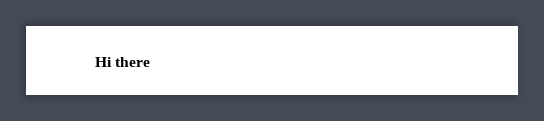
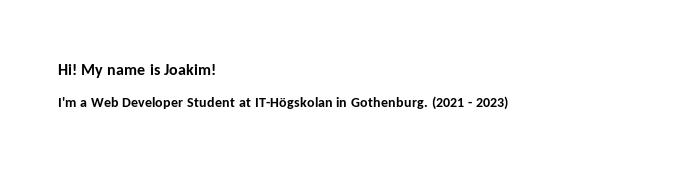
- Hi there
+ Hi! My name is Joakim!
+ I'm a Web Developer Student at IT-Högskolan in Gothenburg. (2021 - 2023)

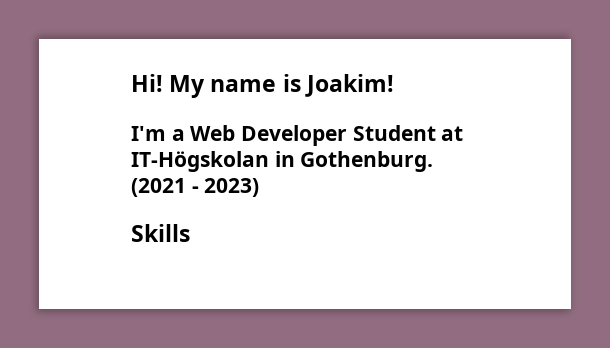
+ Skills

